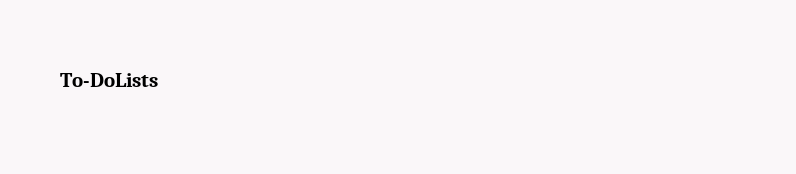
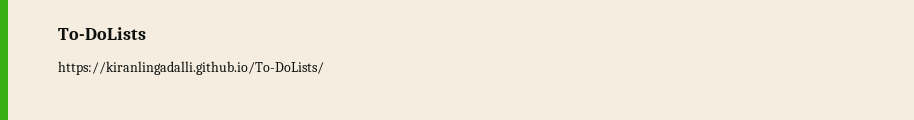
+ https://kiranlingadalli.github.io/To-DoLists/

